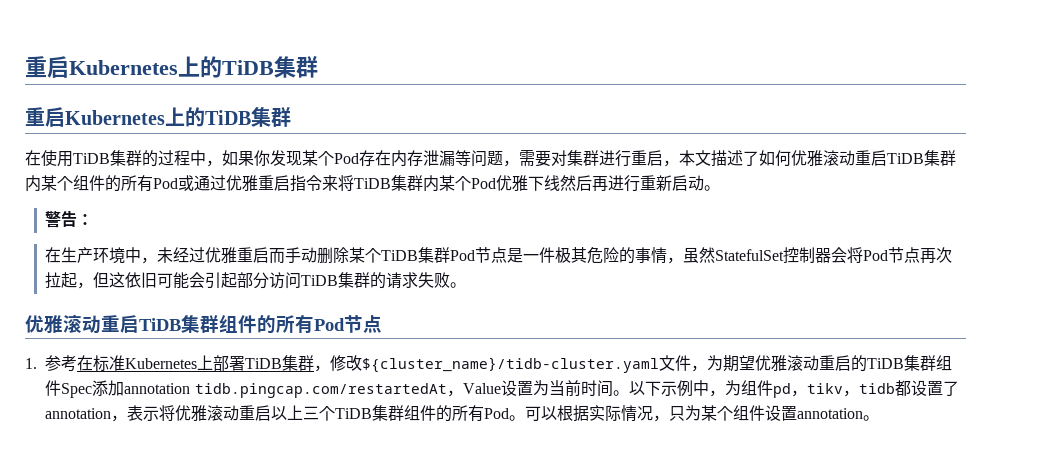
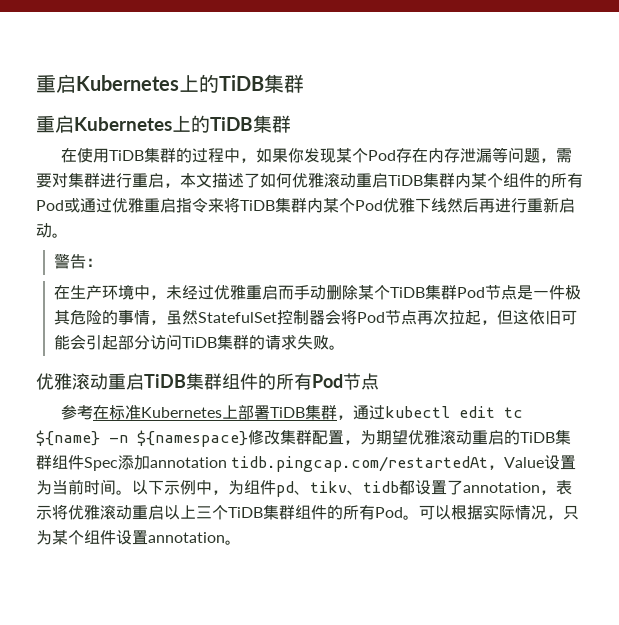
- 1.参考在标准Kubernetes上部署TiDB集群，修改${cluster_name}/tidb-cluster.yaml文件，为期望优雅滚动重启的TiDB集群组件Spec添加annotation tidb.pingcap.com/restartedAt，Value设置为当前时间。
+ 参考在标准Kubernetes上部署TiDB集群，通过kubectl edit tc ${name} -n ${namespace}修改集群配置，为期望优雅滚动重启的TiDB集群组件Spec添加annotation tidb.pingcap.com/restartedAt，Value设置为当前时间。
- 以下示例中，为组件pd，tikv，tidb都设置了annotation，表示将优雅滚动重启以上三个TiDB集群组件的所有Pod。
+ 以下示例中，为组件pd、tikv、tidb都设置了annotation，表示将优雅滚动重启以上三个TiDB集群组件的所有Pod。

